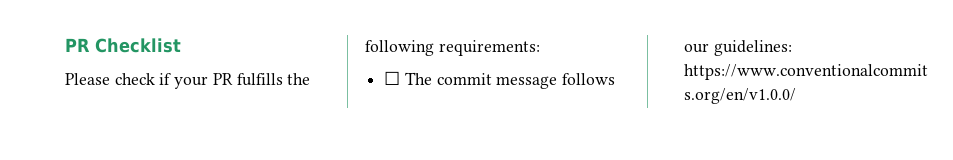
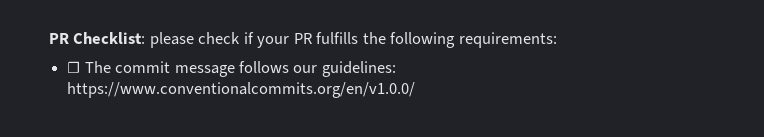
- PR Checklist
- Please check if your PR fulfills the following requirements:
+ PR Checklist: please check if your PR fulfills the following requirements:

